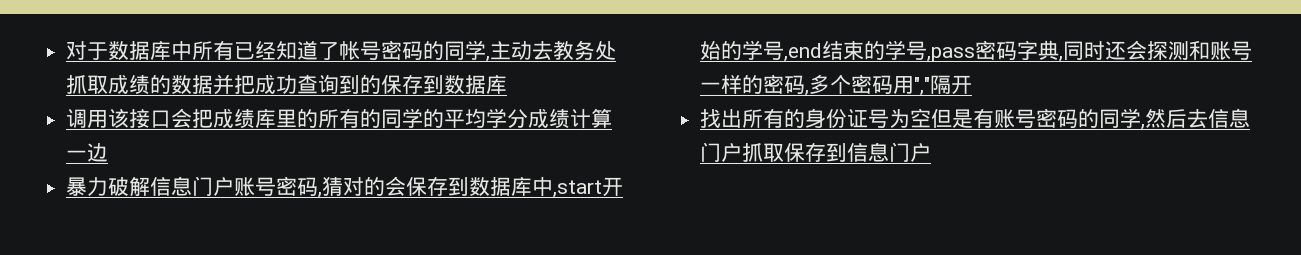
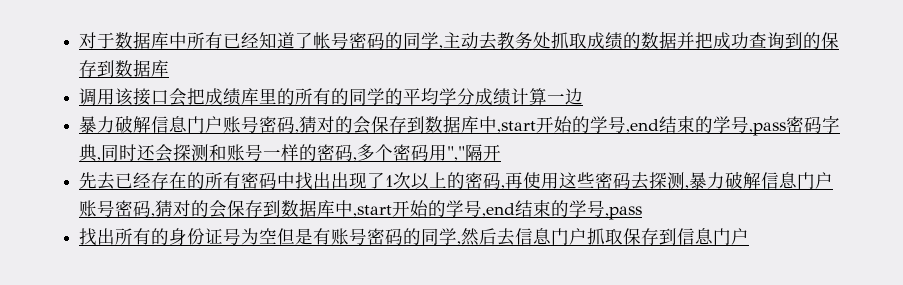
+ 先去已经存在的所有密码中找出出现了1次以上的密码,再使用这些密码去探测,暴力破解信息门户账号密码,猜对的会保存到数据库中,start开始的学号,end结束的学号,pass

